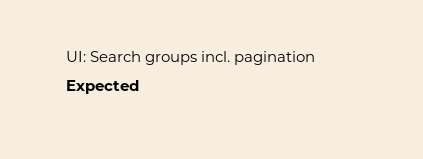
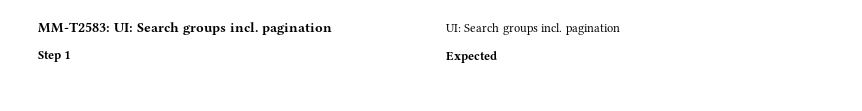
+ MM-T2583: UI: Search groups incl. pagination
+ Step 1

